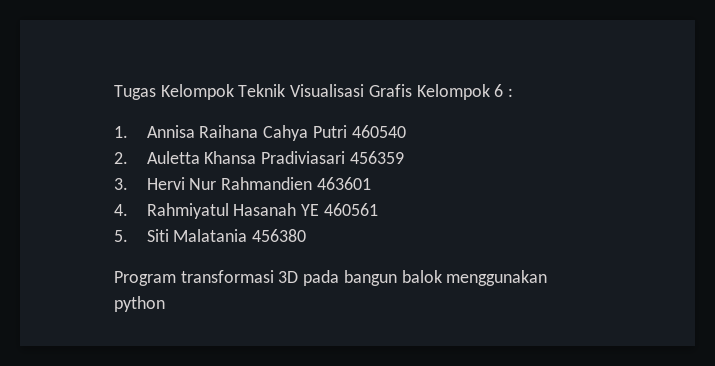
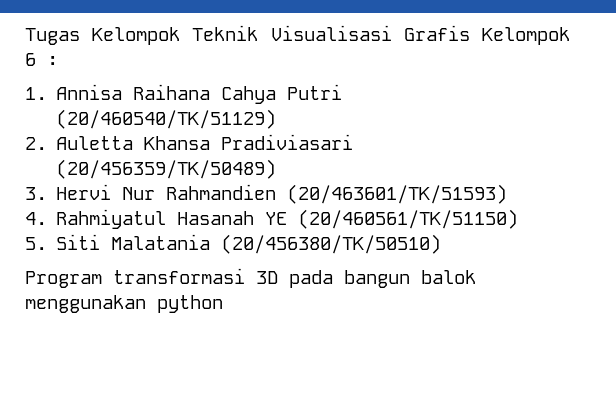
- 1. Annisa Raihana Cahya Putri 460540
+ 1. Annisa Raihana Cahya Putri (20/460540/TK/51129)
- 2. Auletta Khansa Pradiviasari 456359
+ 2. Auletta Khansa Pradiviasari (20/456359/TK/50489)
- 3. Hervi Nur Rahmandien 463601
+ 3. Hervi Nur Rahmandien (20/463601/TK/51593)
- 4. Rahmiyatul Hasanah YE 460561
+ 4. Rahmiyatul Hasanah YE (20/460561/TK/51150)
- 5. Siti Malatania 456380
+ 5. Siti Malatania (20/456380/TK/50510)

